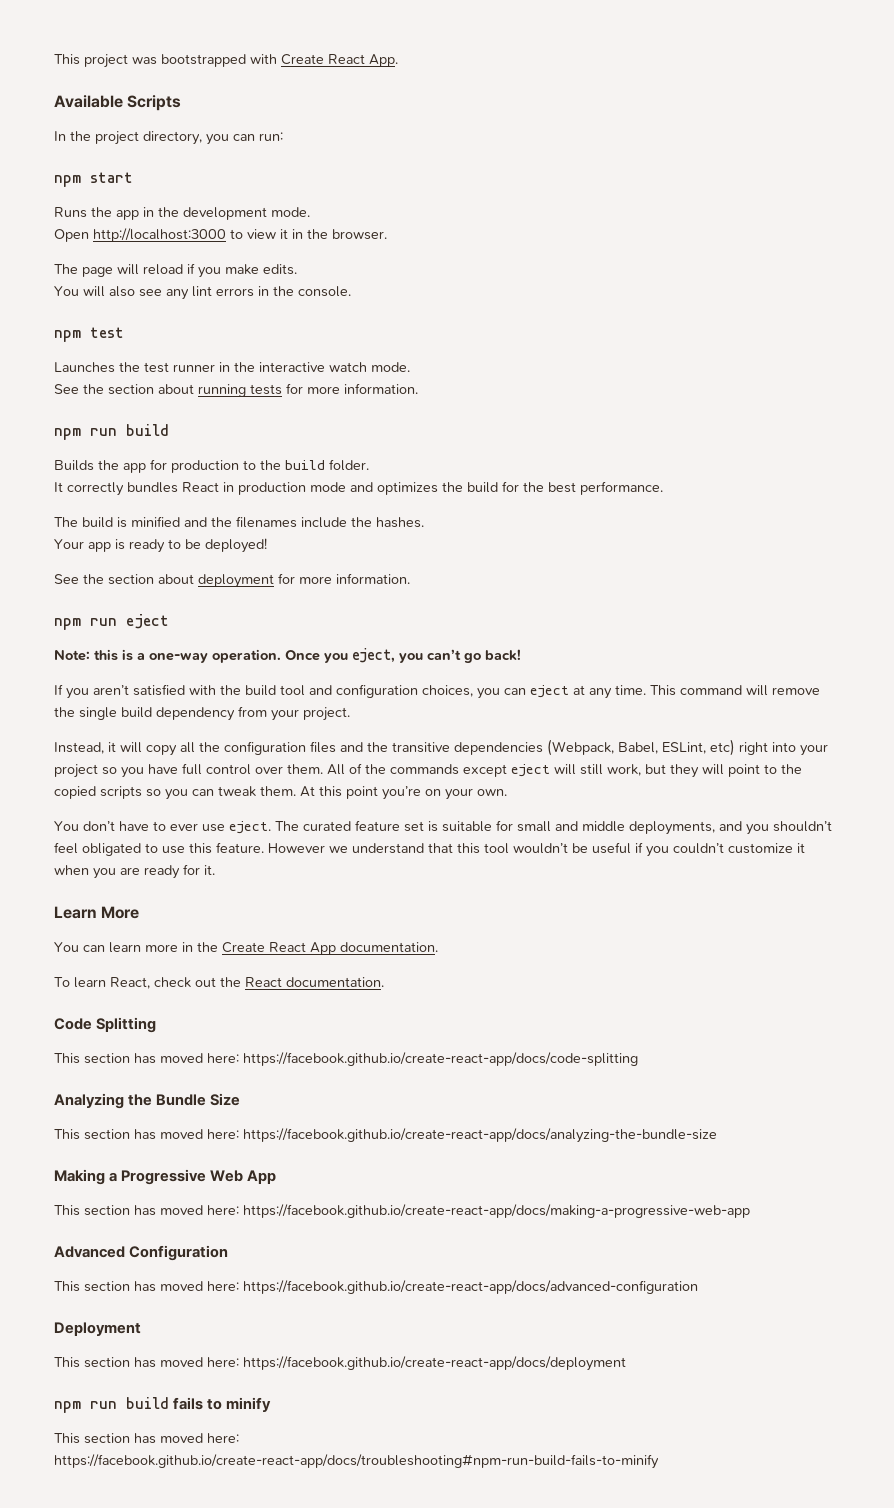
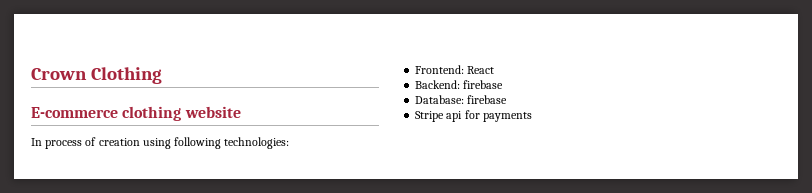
- This project was bootstrapped with Create React App.
- Available Scripts
- In the project directory, you can run:
- npm start
- Runs the app in the development mode.
- Open http://localhost:3000 to view it in the browser.
- The page will reload if you make edits.
- You will also see any lint errors in the console.
- npm test
- Launches the test runner in the interactive watch mode.
- See the section about running tests for more information.
- npm run build
- Builds the app for production to the build folder.
- It correctly bundles React in production mode and optimizes the build for the best performance.
- The build is minified and the filenames include the hashes.
- Your app is ready to be deployed!
- See the section about deployment for more information.
- npm run eject
- Note: this is a one-way operation. Once you eject, you can’t go back!
- If you aren’t satisfied with the build tool and configuration choices, you can eject at any time. This command will remove the single build dependency from your project.
- Instead, it will copy all the configuration files and the transitive dependencies (Webpack, Babel, ESLint, etc) right into your project so you have full control over them. All of the commands except eject will still work, but they will point to the copied scripts so you can tweak them. At this point you’re on your own.
- You don’t have to ever use eject. The curated feature set is suitable for small and middle deployments, and you shouldn’t feel obligated to use this feature. However we understand that this tool wouldn’t be useful if you couldn’t customize it when you are ready for it.
- Learn More
- You can learn more in the Create React App documentation.
- To learn React, check out the React documentation.
- Code Splitting
- This section has moved here: https://facebook.github.io/create-react-app/docs/code-splitting
- Analyzing the Bundle Size
- This section has moved here: https://facebook.github.io/create-react-app/docs/analyzing-the-bundle-size
- Making a Progressive Web App
- This section has moved here: https://facebook.github.io/create-react-app/docs/making-a-progressive-web-app
- Advanced Configuration
- This section has moved here: https://facebook.github.io/create-react-app/docs/advanced-configuration
- Deployment
- This section has moved here: https://facebook.github.io/create-react-app/docs/deployment
- npm run build fails to minify
- This section has moved here: https://facebook.github.io/create-react-app/docs/troubleshooting#npm-run-build-fails-to-minify
+ Crown Clothing
+ E-commerce clothing website
+ In process of creation using following technologies:
+ Frontend: React
+ Backend: firebase
+ Database: firebase
+ Stripe api for payments

